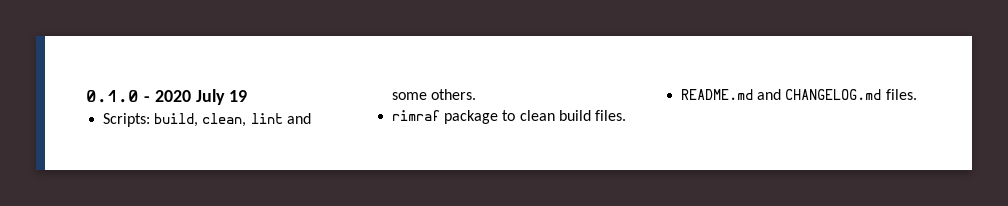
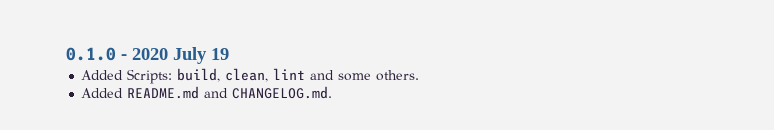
- Scripts: build, clean, lint and some others.
+ Added Scripts: build, clean, lint and some others.
- rimraf package to clean build files.
- README.md and CHANGELOG.md files.
+ Added README.md and CHANGELOG.md.

